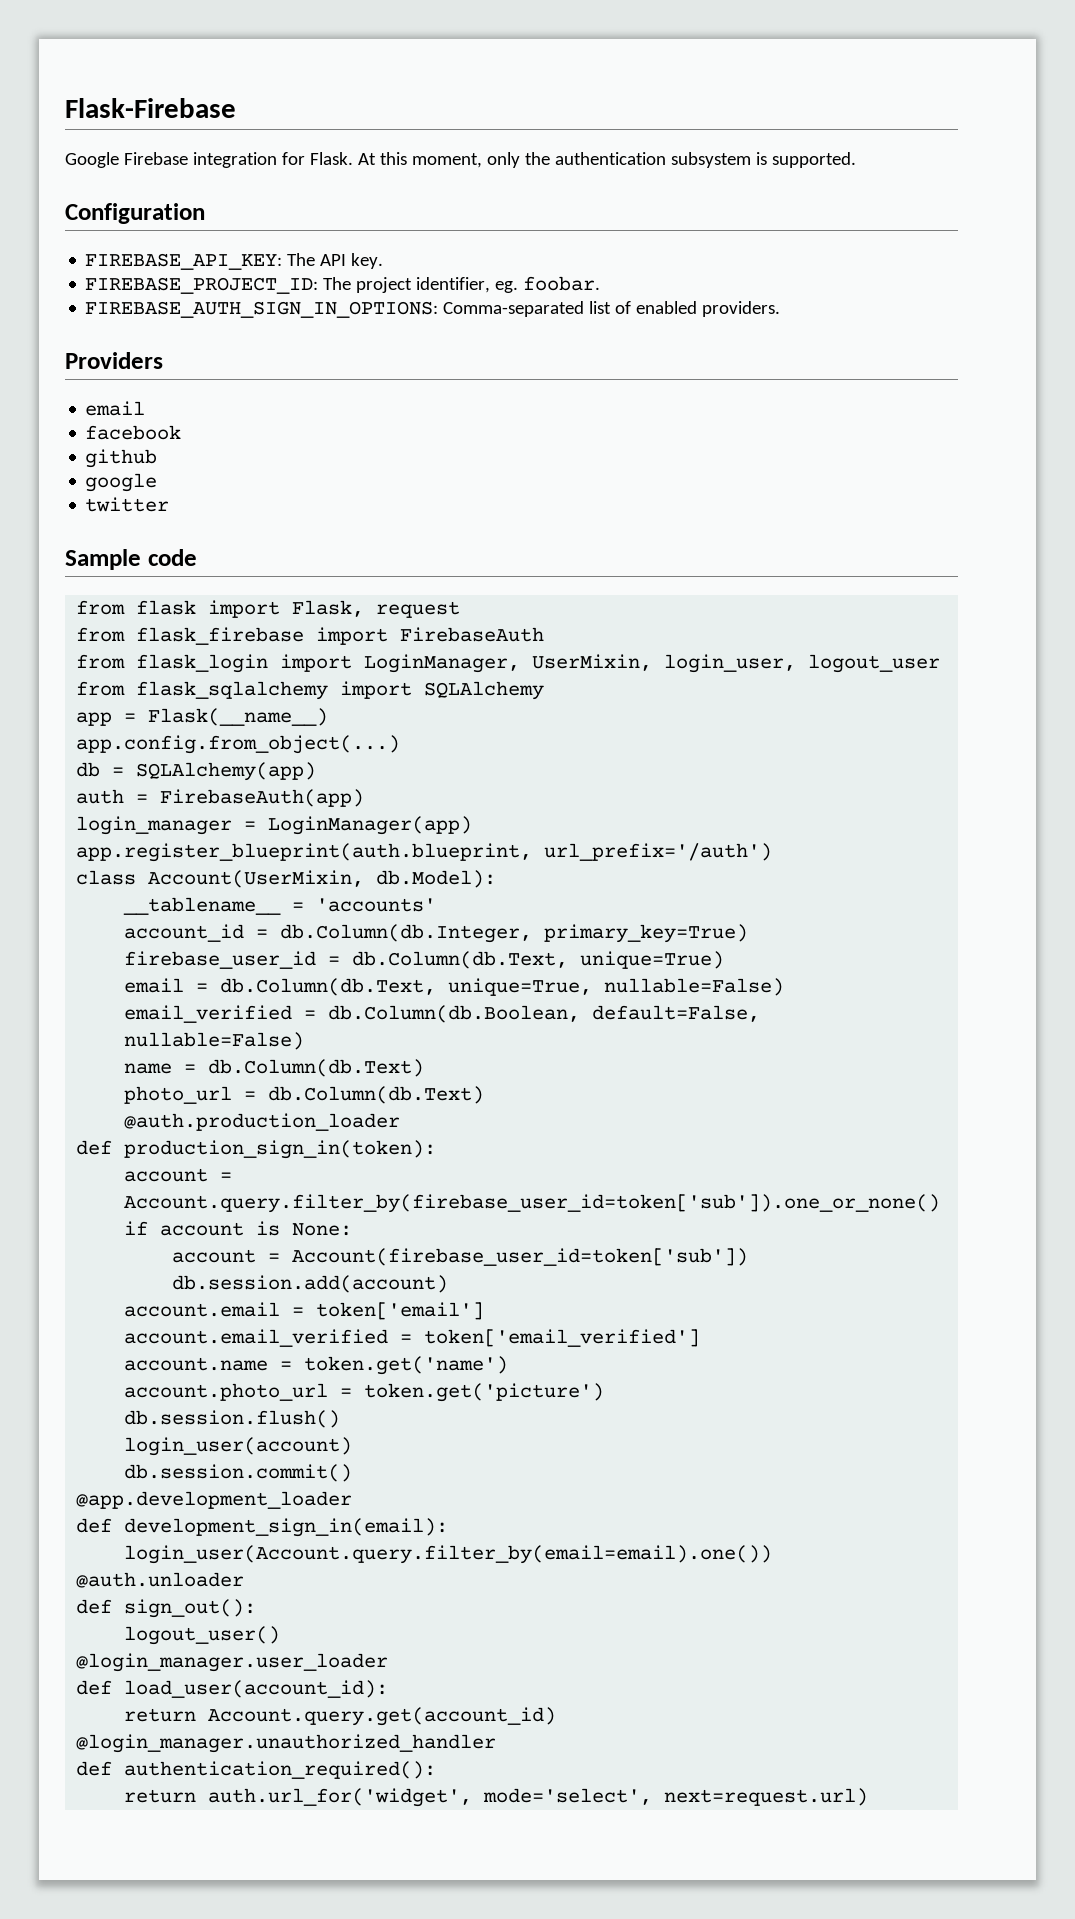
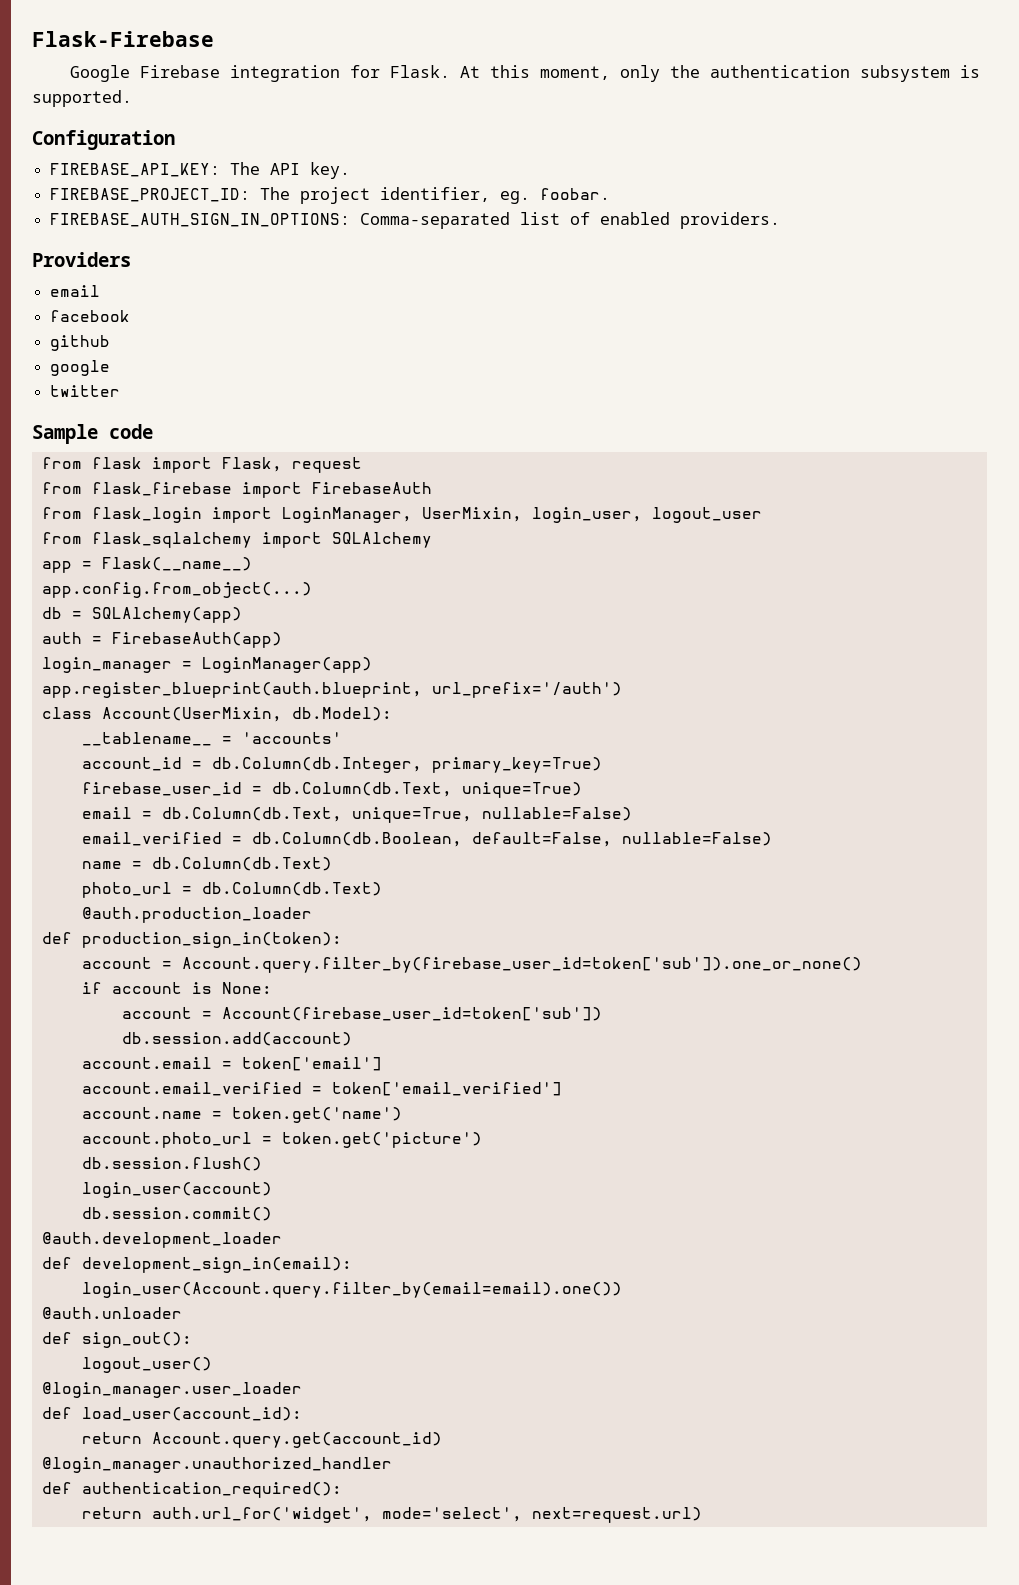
- @app.development_loader
+ @auth.development_loader

